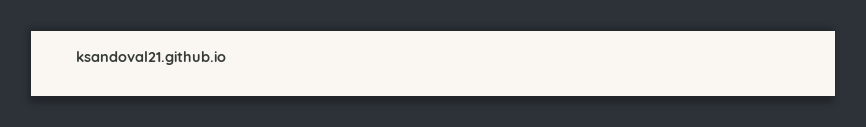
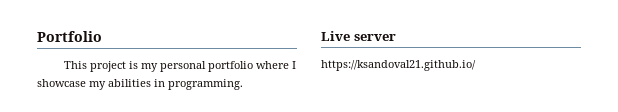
- ksandoval21.github.io
+ Portfolio
+ This project is my personal portfolio where I showcase my abilities in programming.
+ Live server
+ https://ksandoval21.github.io/

